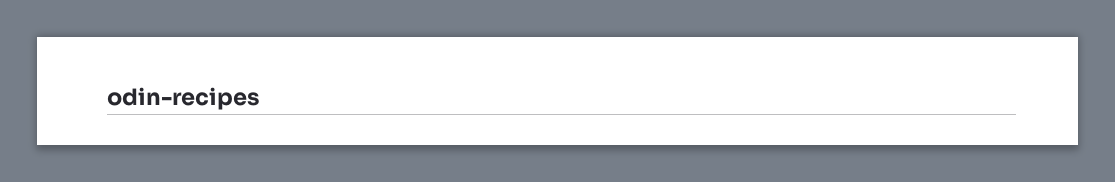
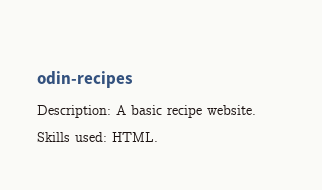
+ Description: A basic recipe website.
+ Skills used: HTML.

